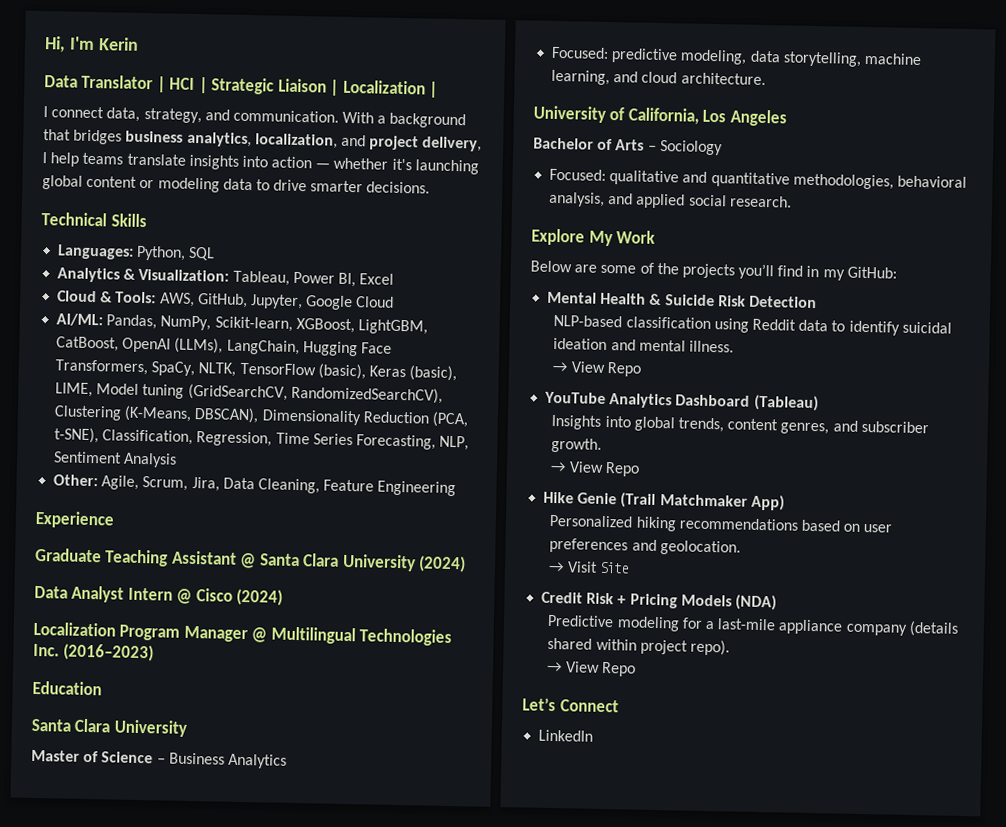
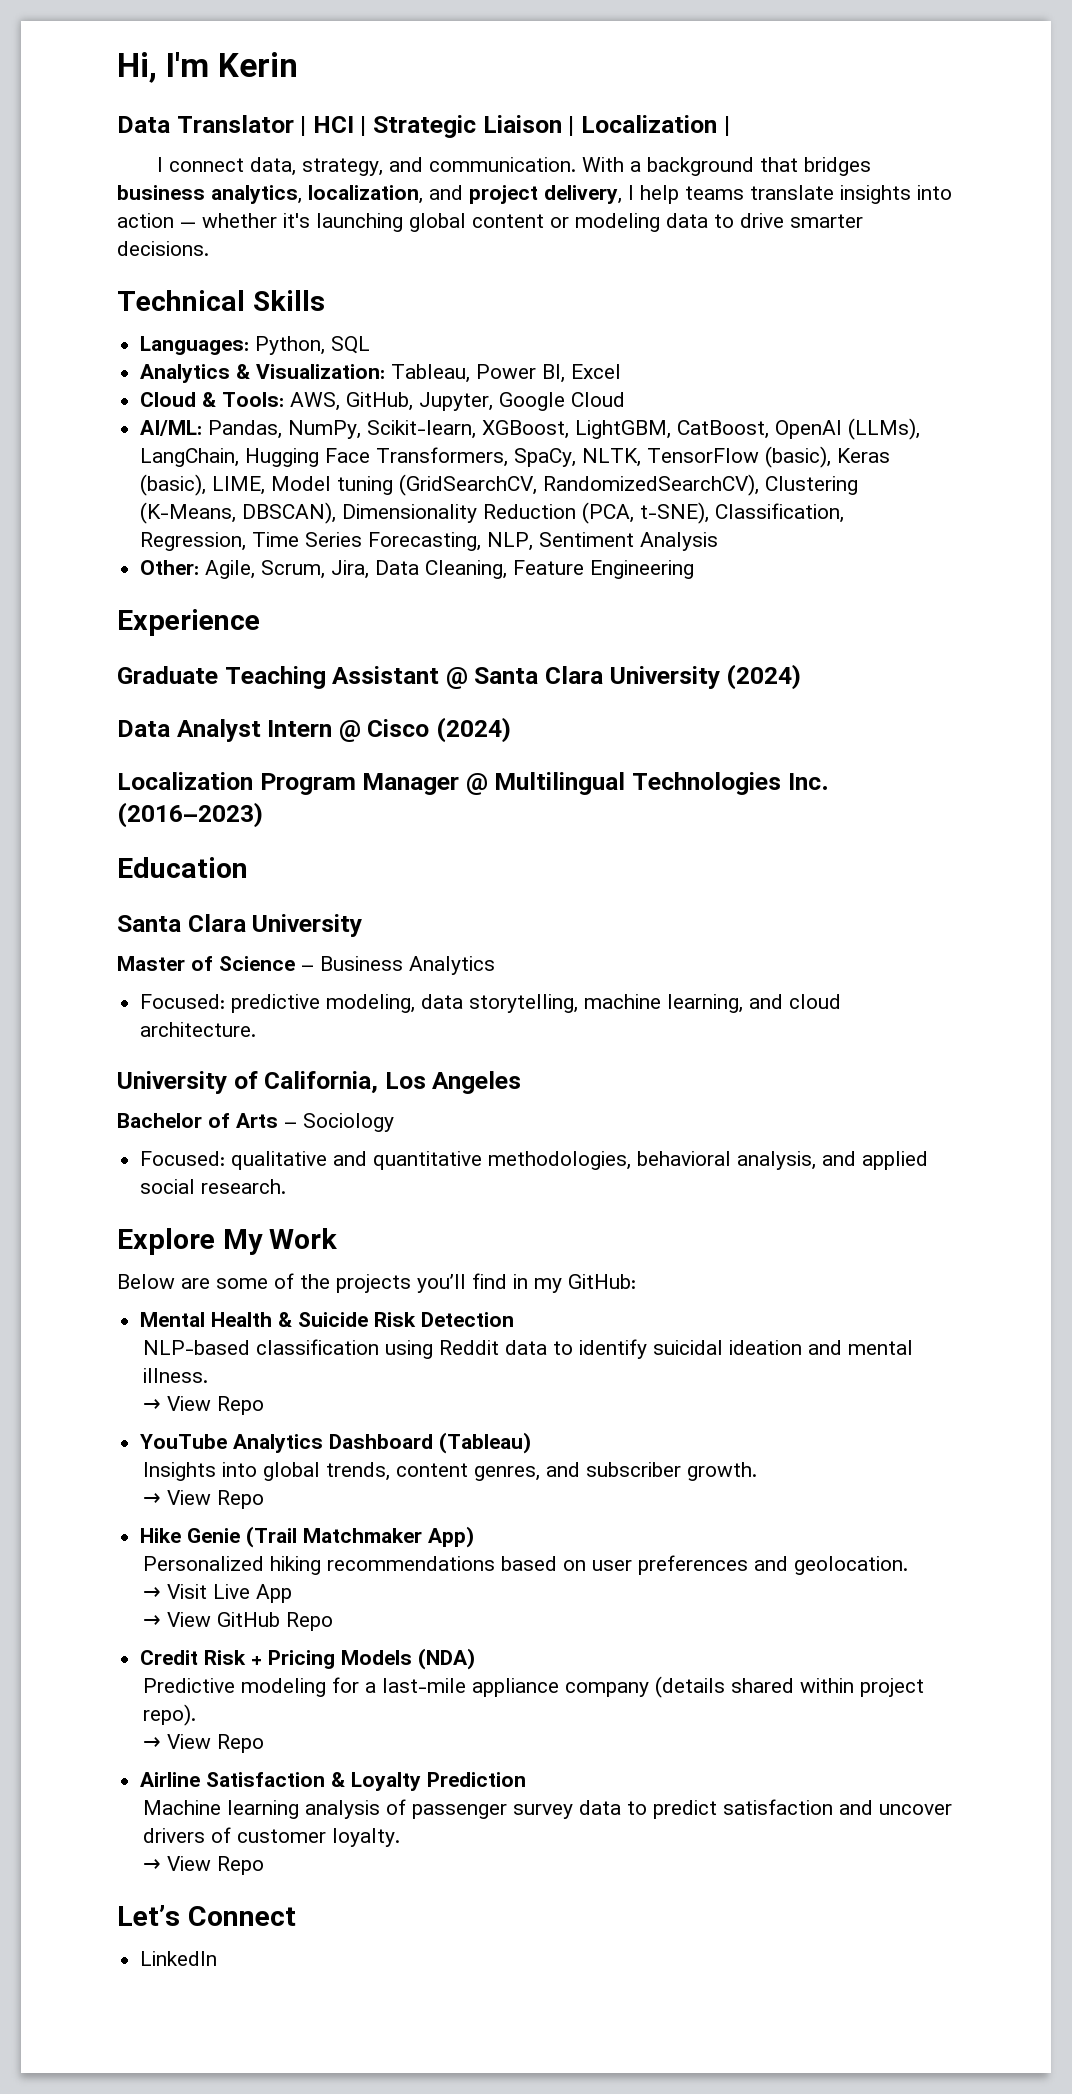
- → Visit Site
+ → Visit Live App
+ → View GitHub Repo
+ Airline Satisfaction & Loyalty Prediction
+ Machine learning analysis of passenger survey data to predict satisfaction and uncover drivers of customer loyalty.
+ → View Repo

